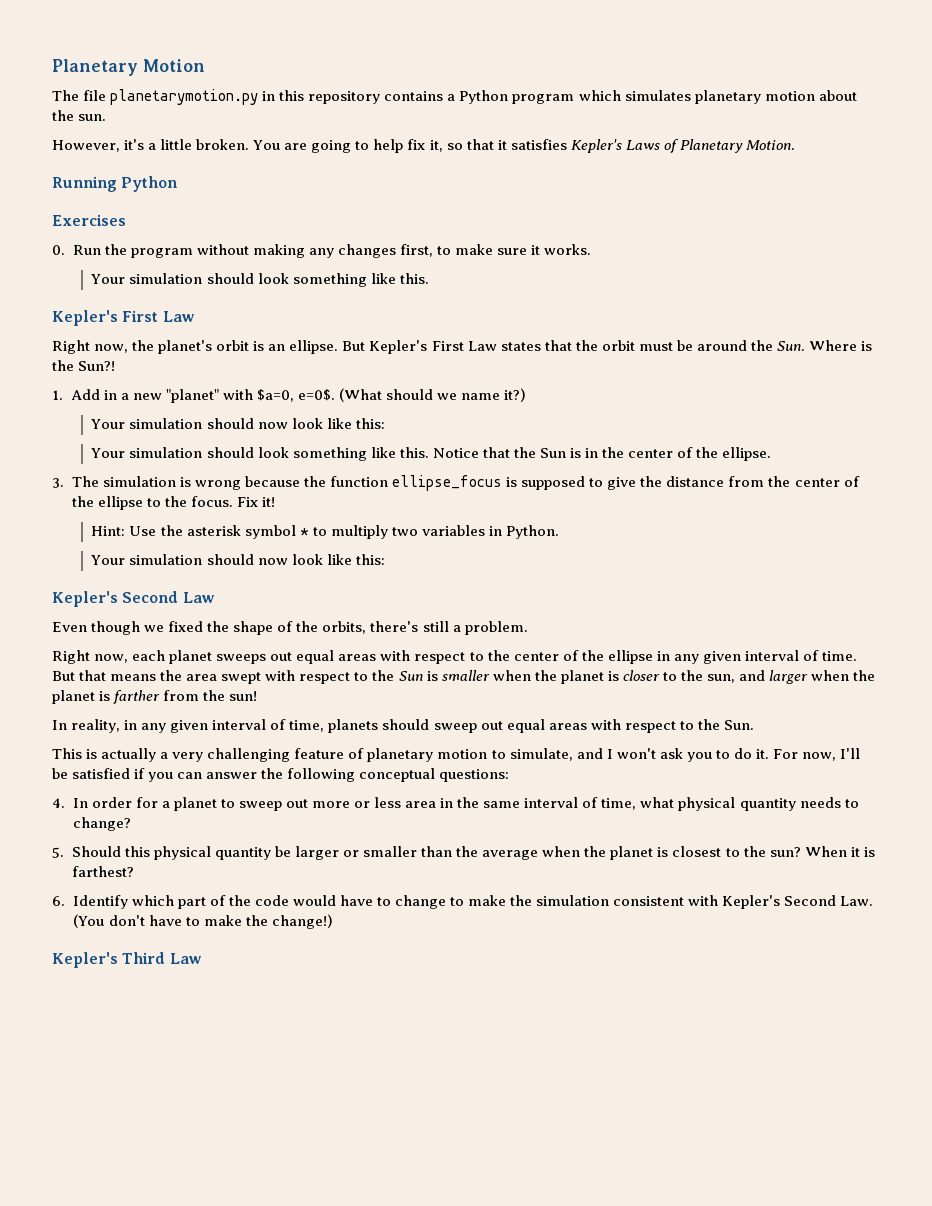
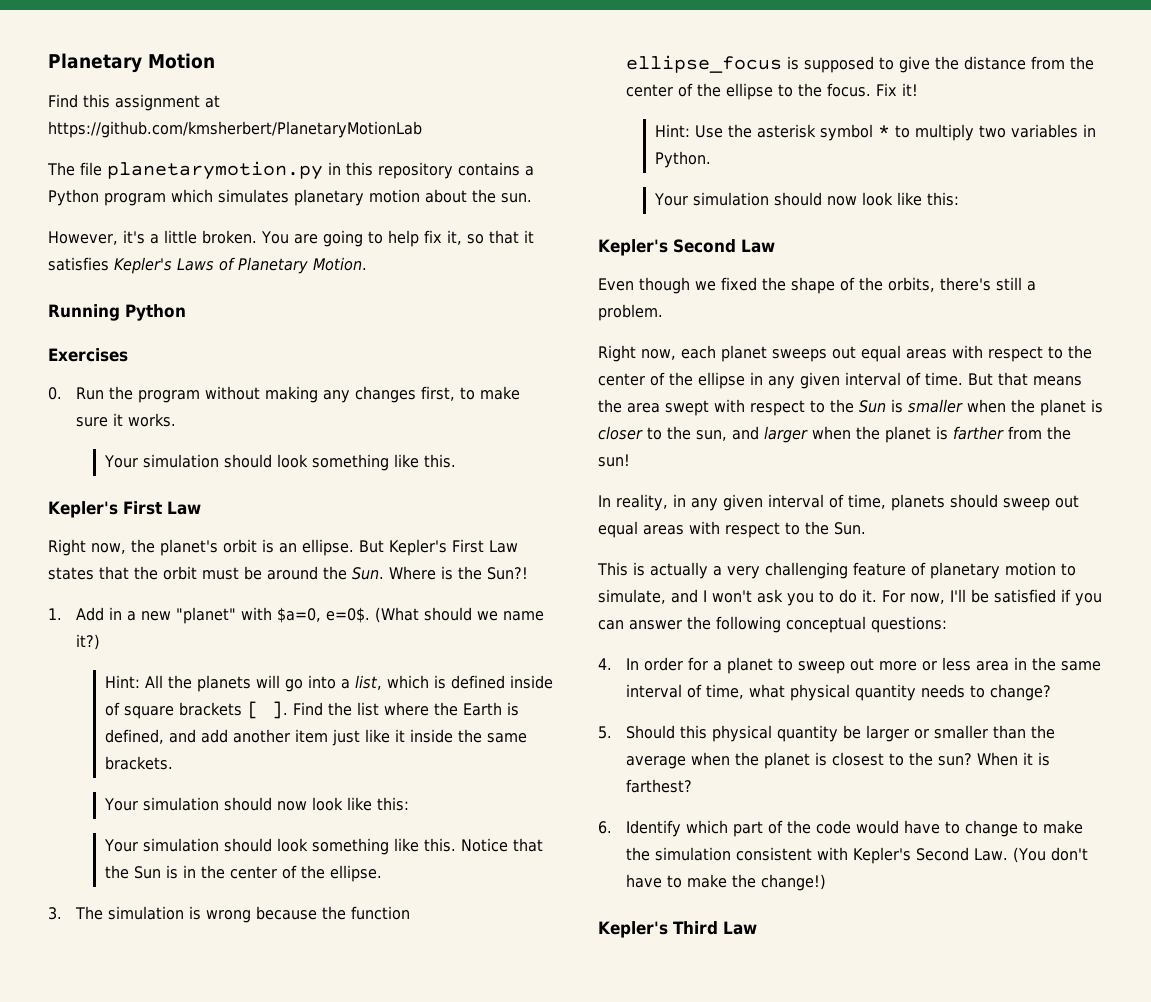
+ Find this assignment at https://github.com/kmsherbert/PlanetaryMotionLab
+ Hint: All the planets will go into a list, which is defined inside of square brackets [ ]. Find the list where the Earth is defined, and add another item just like it inside the same brackets.

